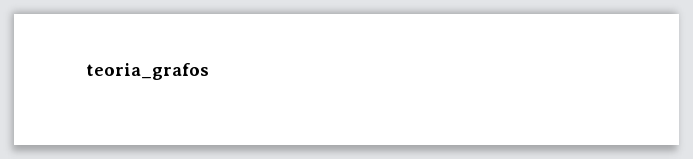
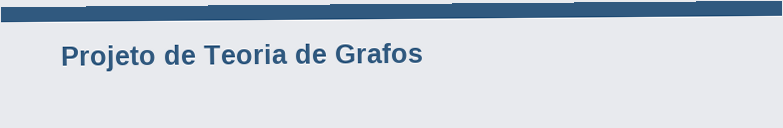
- teoria_grafos
+ Projeto de Teoria de Grafos

